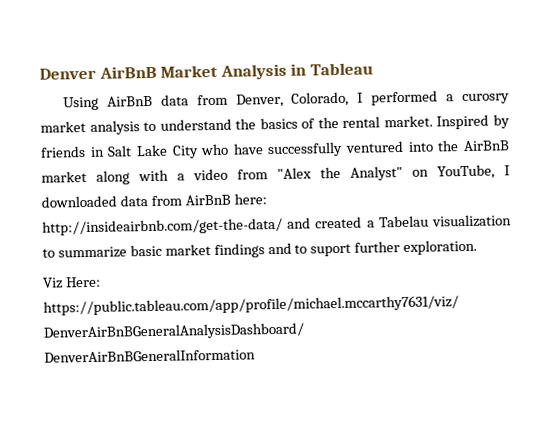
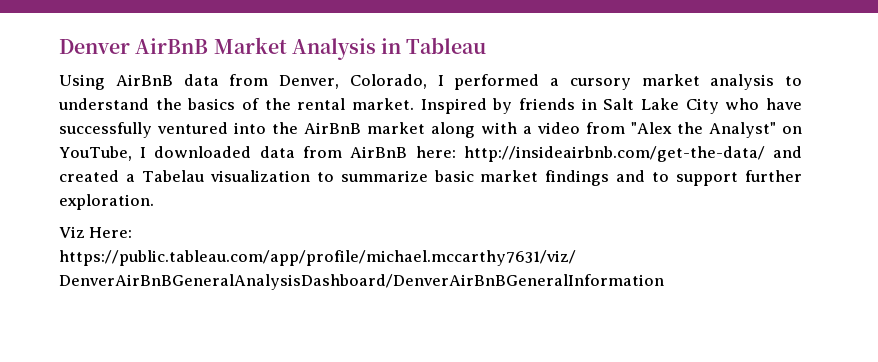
- Using AirBnB data from Denver, Colorado, I performed a curosry market analysis to understand the basics of the rental market.
+ Using AirBnB data from Denver, Colorado, I performed a cursory market analysis to understand the basics of the rental market.
- Inspired by friends in Salt Lake City who have successfully ventured into the AirBnB market along with a video from "Alex the Analyst" on YouTube, I downloaded data from AirBnB here: http://insideairbnb.com/get-the-data/ and created a Tabelau visualization to summarize basic market findings and to suport further exploration.
+ Inspired by friends in Salt Lake City who have successfully ventured into the AirBnB market along with a video from "Alex the Analyst" on YouTube, I downloaded data from AirBnB here: http://insideairbnb.com/get-the-data/ and created a Tabelau visualization to summarize basic market findings and to support further exploration.

